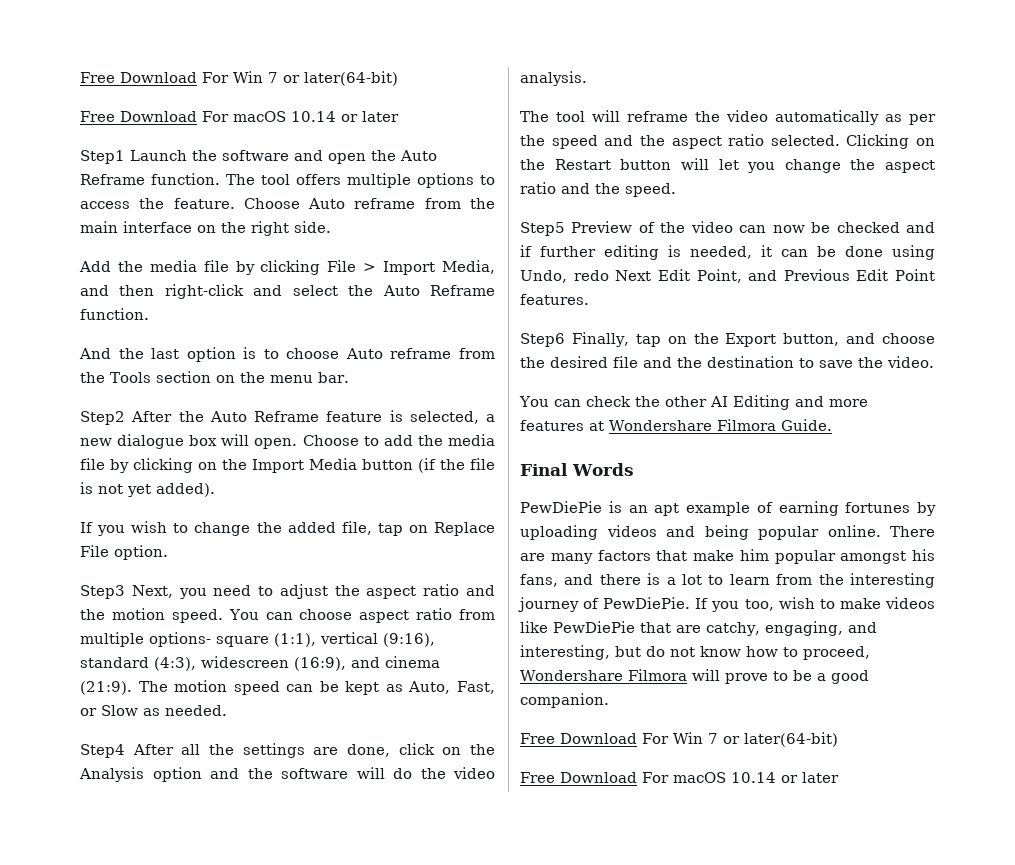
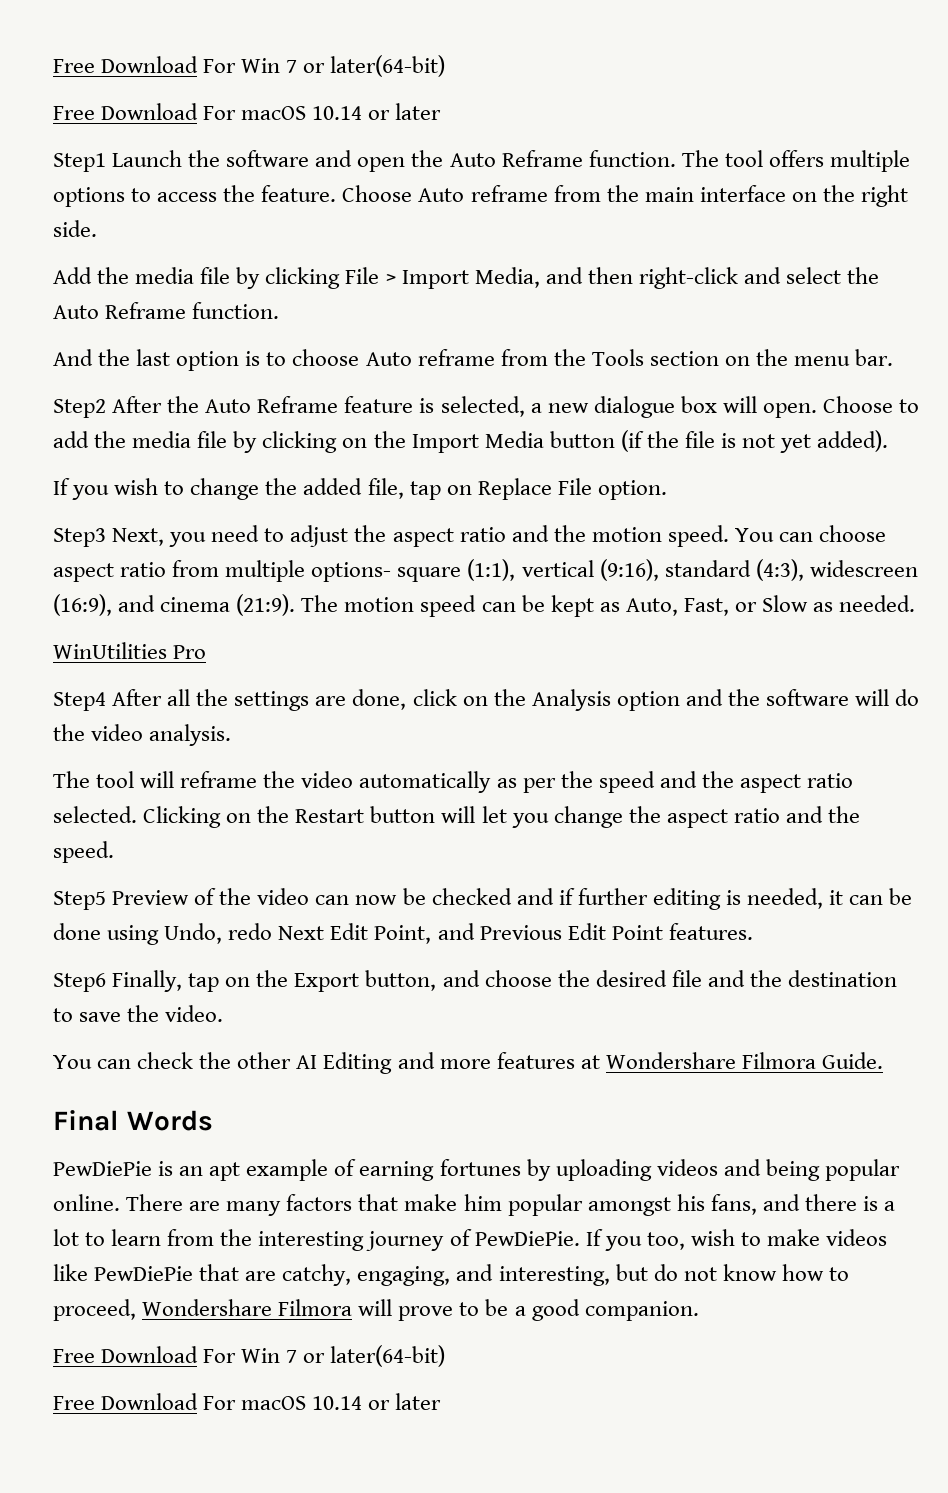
+ WinUtilities Pro

